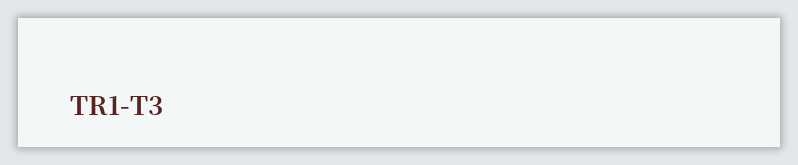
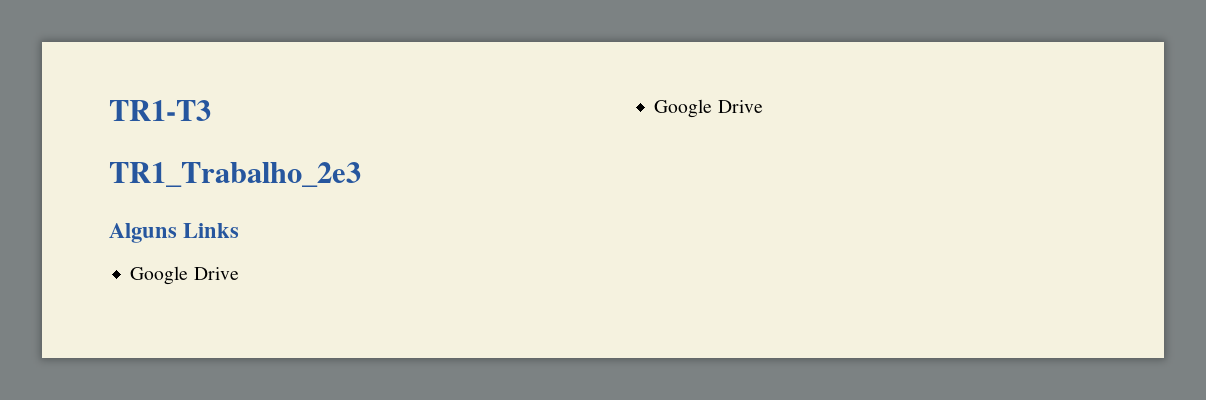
+ TR1_Trabalho_2e3
+ Alguns Links
+ Google Drive
+ Google Drive

